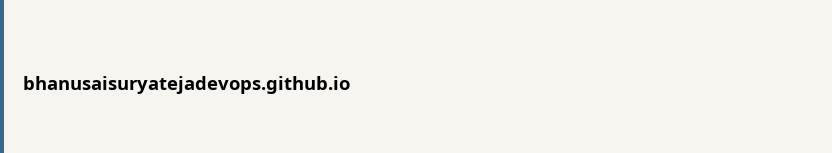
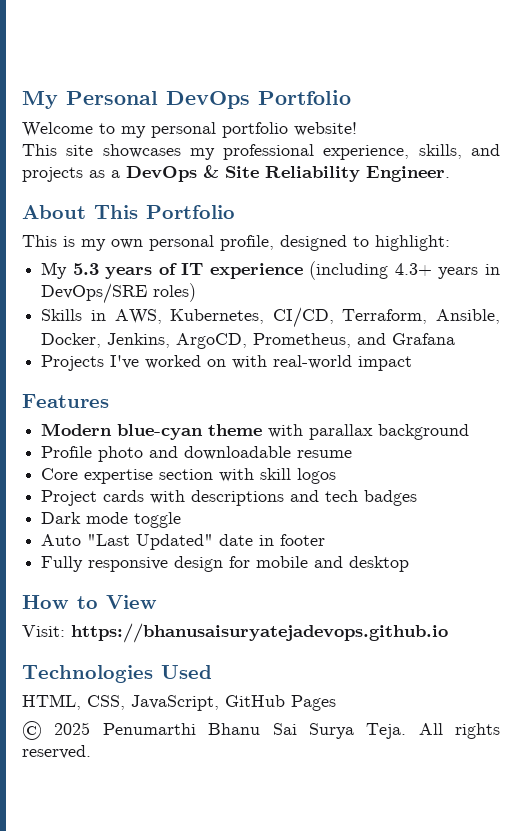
- bhanusaisuryatejadevops.github.io
+ My Personal DevOps Portfolio
+ Welcome to my personal portfolio website!
+ This site showcases my professional experience, skills, and projects as a DevOps & Site Reliability Engineer.
+ About This Portfolio
+ This is my own personal profile, designed to highlight:
+ My 5.3 years of IT experience (including 4.3+ years in DevOps/SRE roles)
+ Skills in AWS, Kubernetes, CI/CD, Terraform, Ansible, Docker, Jenkins, ArgoCD, Prometheus, and Grafana
+ Projects I've worked on with real-world impact
+ Features
+ Modern blue‑cyan theme with parallax background
+ Profile photo and downloadable resume
+ Core expertise section with skill logos
+ Project cards with descriptions and tech badges
+ Dark mode toggle
+ Auto "Last Updated" date in footer
+ Fully responsive design for mobile and desktop
+ How to View
+ Visit: https://bhanusaisuryatejadevops.github.io
+ Technologies Used
+ HTML, CSS, JavaScript, GitHub Pages
+ © 2025 Penumarthi Bhanu Sai Surya Teja. All rights reserved.

